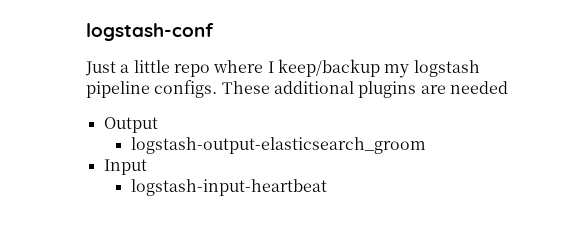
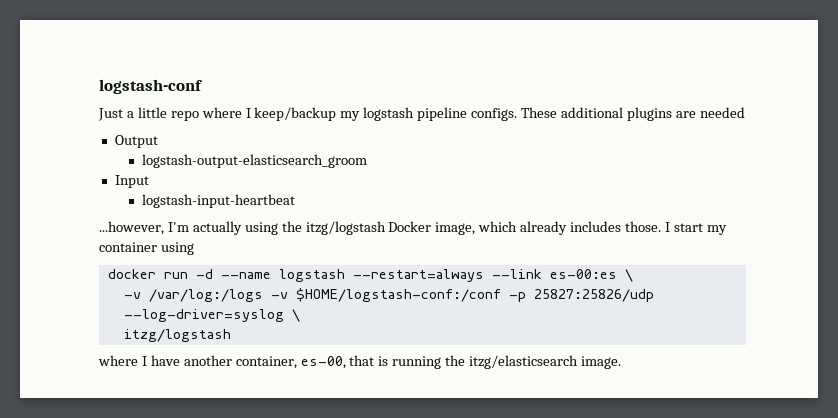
+ ...however, I'm actually using the itzg/logstash Docker image, which already includes those. I start my container using
+ docker run -d --name logstash --restart=always --link es-00:es \
+ -v /var/log:/logs -v $HOME/logstash-conf:/conf -p 25827:25826/udp --log-driver=syslog \
+ itzg/logstash
+ where I have another container, es-00, that is running the itzg/elasticsearch image.

